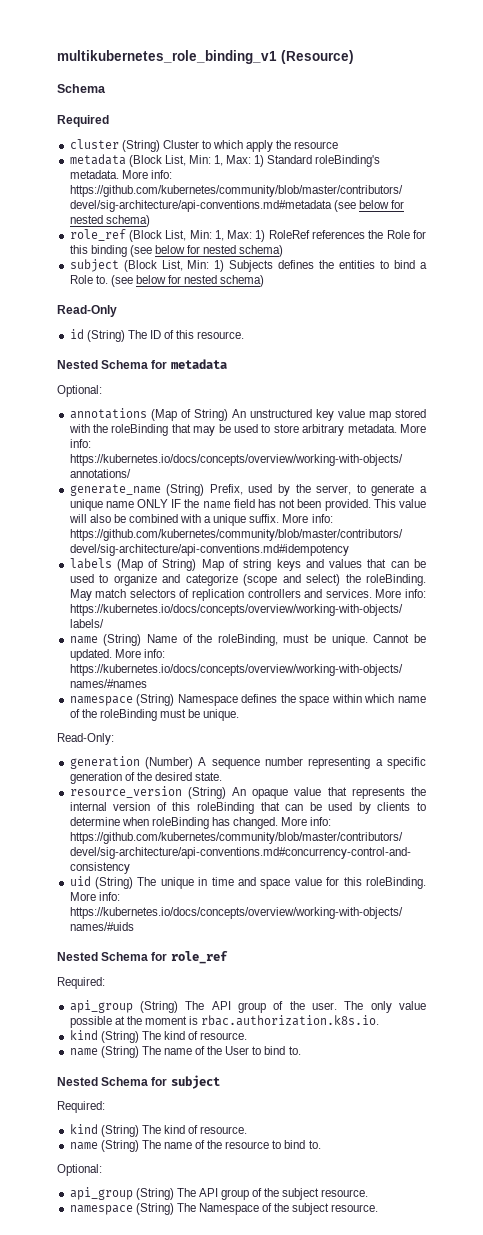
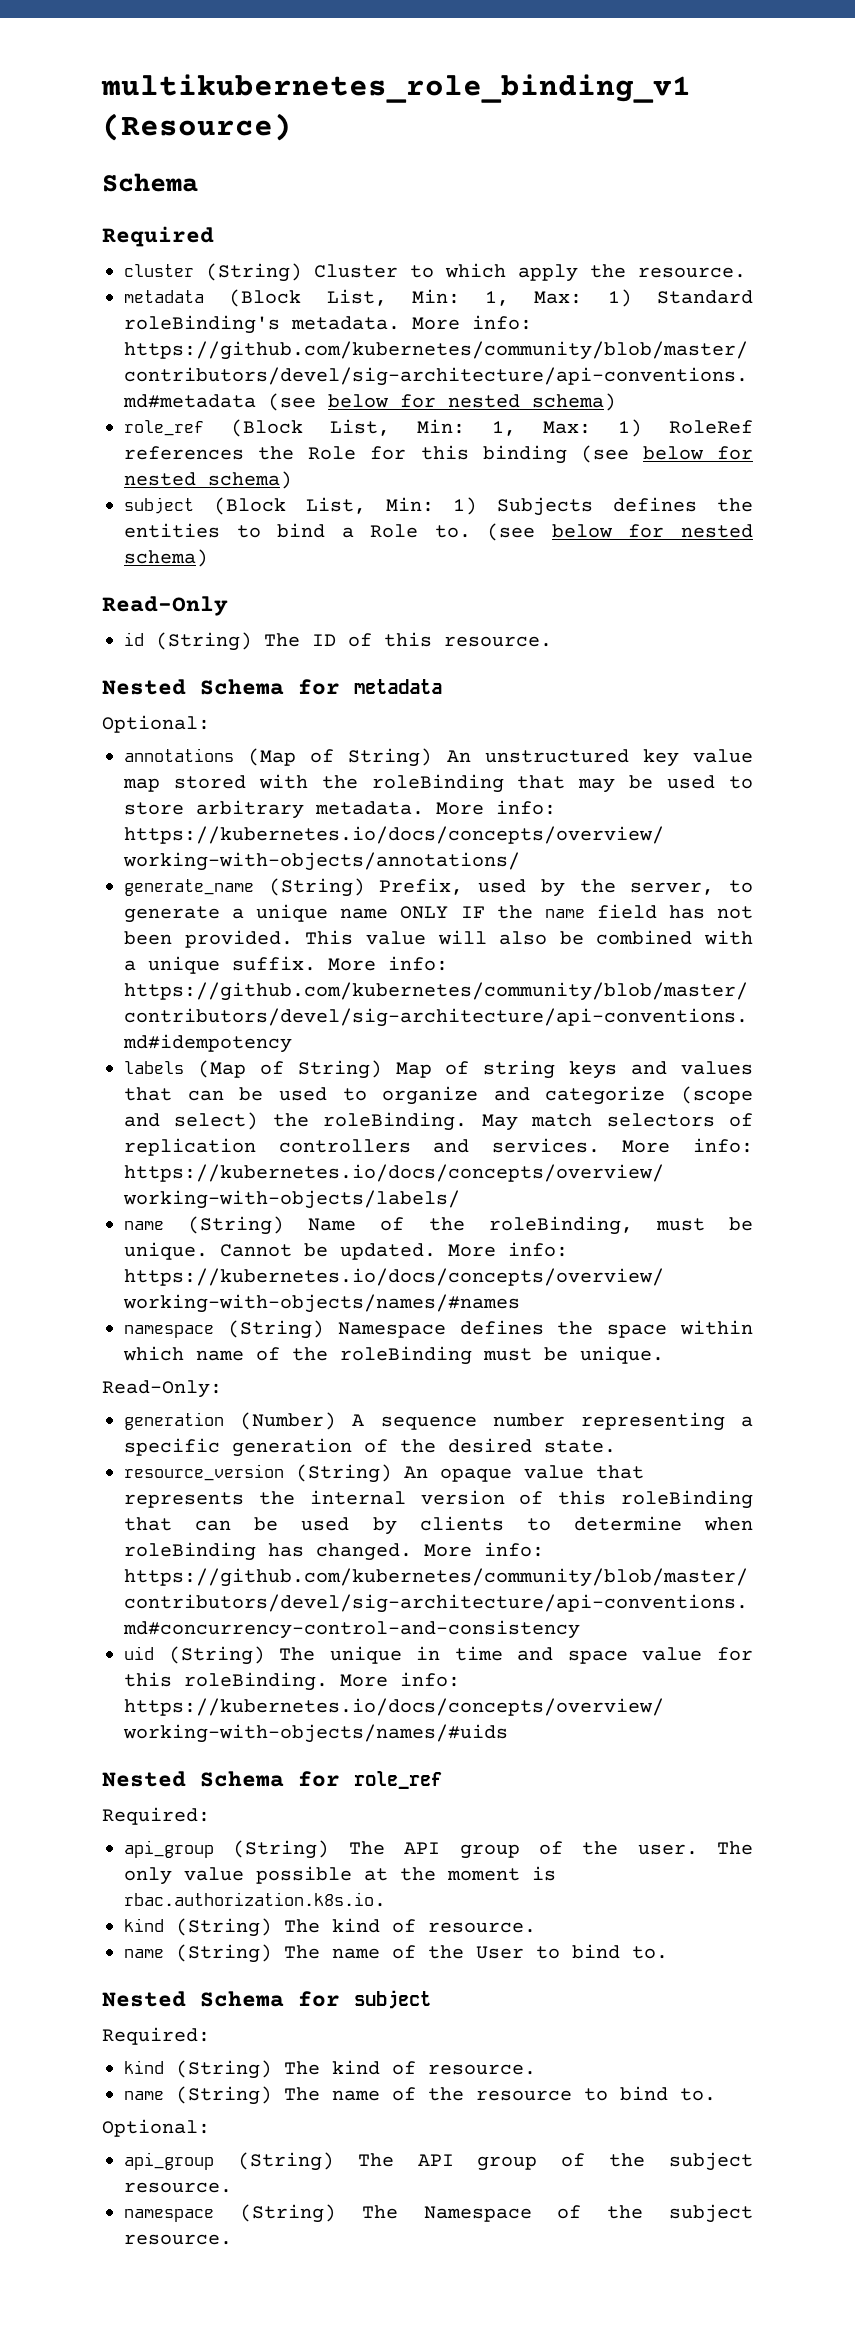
- cluster (String) Cluster to which apply the resource
+ cluster (String) Cluster to which apply the resource.

